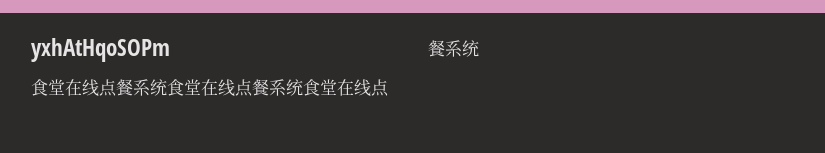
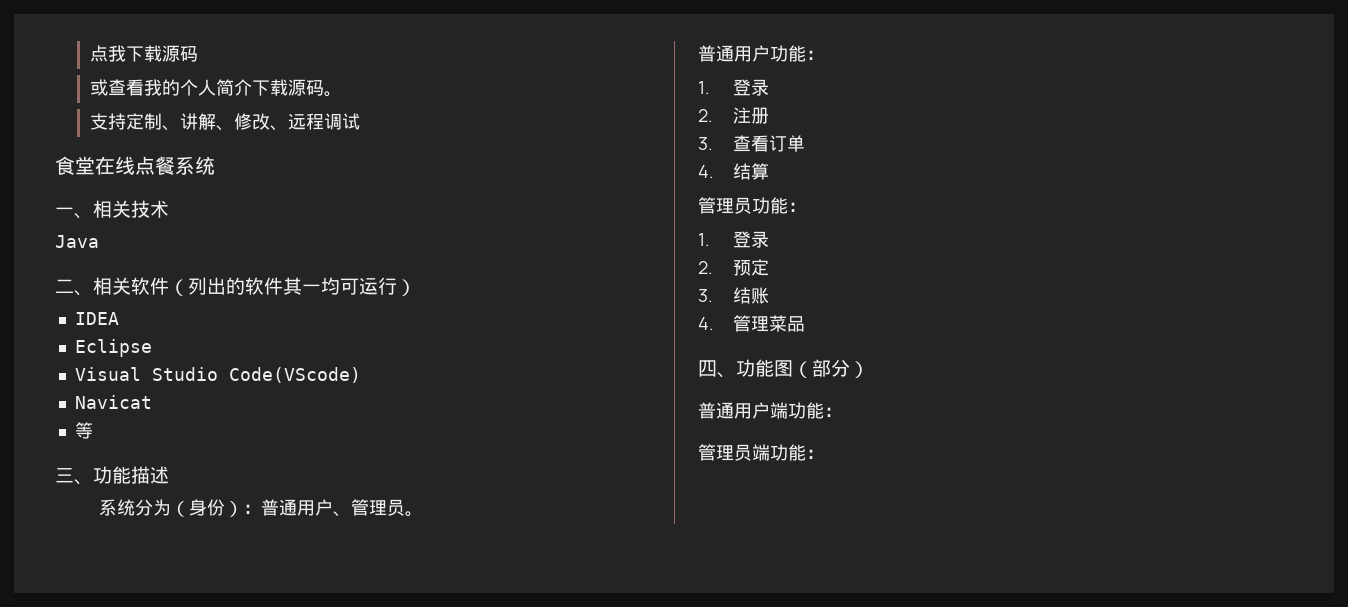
- yxhAtHqoSOPm
- 食堂在线点餐系统食堂在线点餐系统食堂在线点餐系统
+ 点我下载源码
+ 或查看我的个人简介下载源码。
+ 支持定制、讲解、修改、远程调试
+ 食堂在线点餐系统
+ 一、相关技术
+ Java
+ 二、相关软件（列出的软件其一均可运行）
+ IDEA
+ Eclipse
+ Visual Studio Code(VScode)
+ Navicat
+ 等
+ 三、功能描述
+ 系统分为（身份）：普通用户、管理员。
+ 普通用户功能：
+ 1.登录
+ 2.注册
+ 3.查看订单
+ 4.结算
+ 管理员功能：
+ 1.登录
+ 2.预定
+ 3.结账
+ 4.管理菜品
+ 四、功能图（部分）
+ 普通用户端功能：
+ 管理员端功能：

